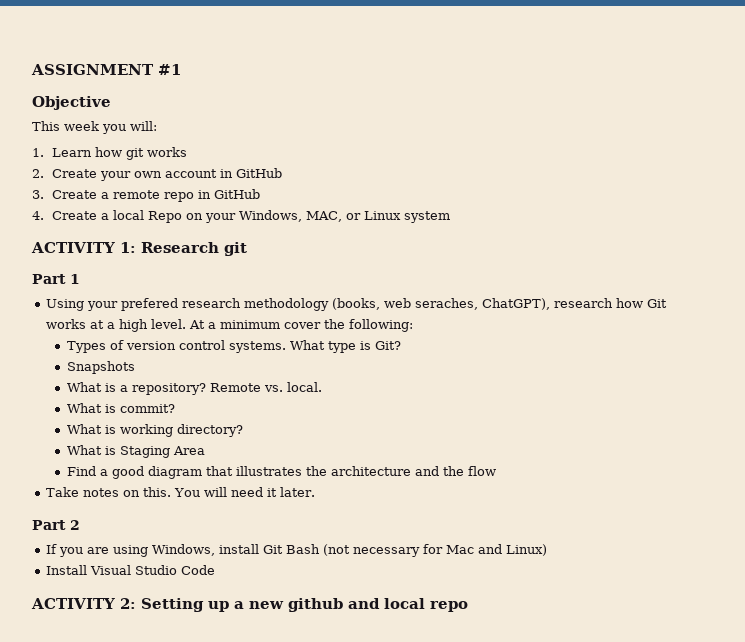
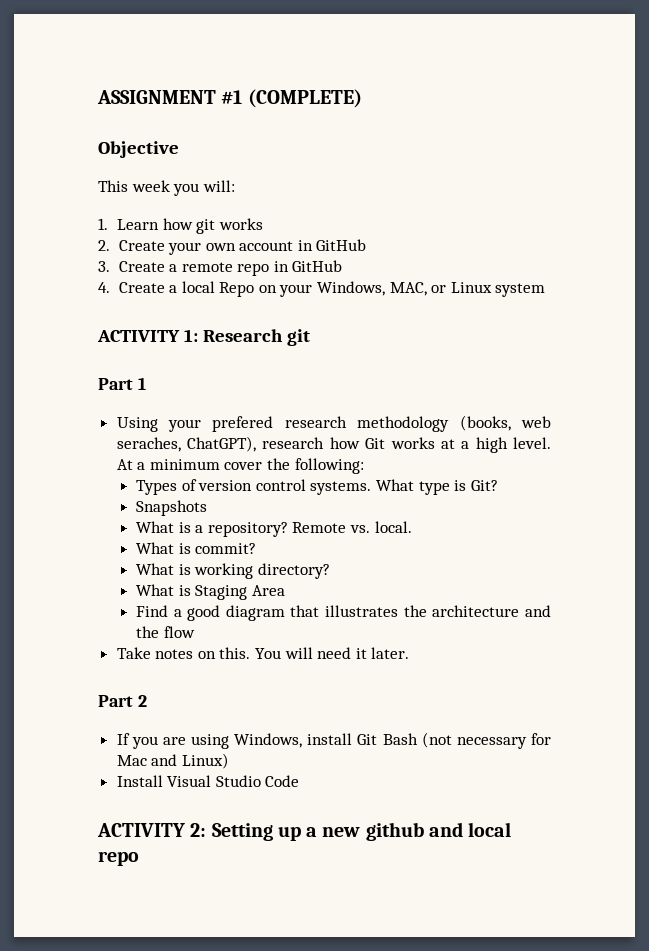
- ASSIGNMENT #1
+ ASSIGNMENT #1 (COMPLETE)

